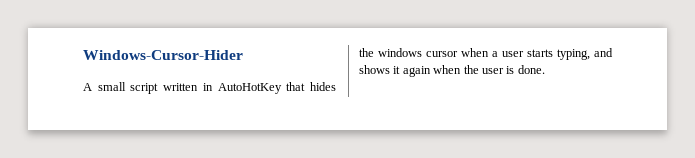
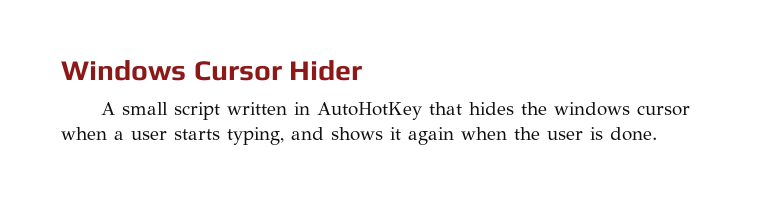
- Windows-Cursor-Hider
+ Windows Cursor Hider

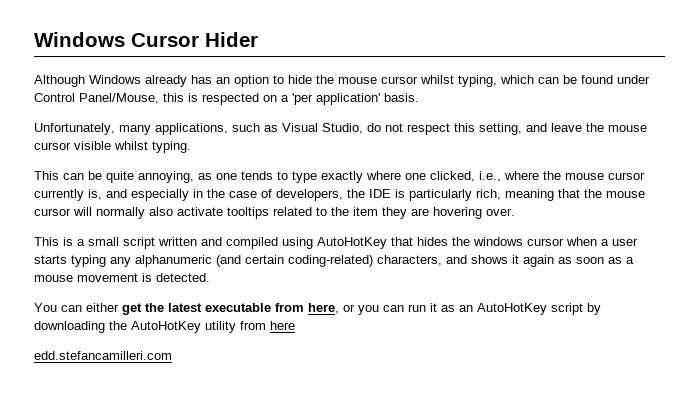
- A small script written in AutoHotKey that hides the windows cursor when a user starts typing, and shows it again when the user is done.
+ Although Windows already has an option to hide the mouse cursor whilst typing, which can be found under Control Panel/Mouse, this is respected on a 'per application' basis.
+ Unfortunately, many applications, such as Visual Studio, do not respect this setting, and leave the mouse cursor visible whilst typing.
+ This can be quite annoying, as one tends to type exactly where one clicked, i.e., where the mouse cursor currently is, and especially in the case of developers, the IDE is particularly rich, meaning that the mouse cursor will normally also activate tooltips related to the item they are hovering over.
+ This is a small script written and compiled using AutoHotKey that hides the windows cursor when a user starts typing any alphanumeric (and certain coding-related) characters, and shows it again as soon as a mouse movement is detected.
+ You can either get the latest executable from here, or you can run it as an AutoHotKey script by downloading the AutoHotKey utility from here
+ edd.stefancamilleri.com

